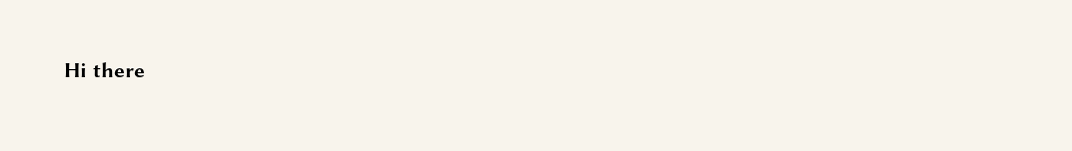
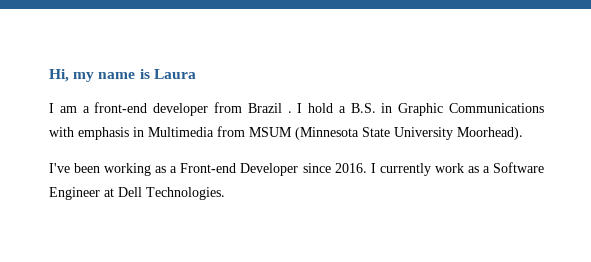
- Hi there
+ Hi, my name is Laura
+ I am a front-end developer from Brazil . I hold a B.S. in Graphic Communications with emphasis in Multimedia from MSUM (Minnesota State University Moorhead).
+ I've been working as a Front-end Developer since 2016. I currently work as a Software Engineer at Dell Technologies.

